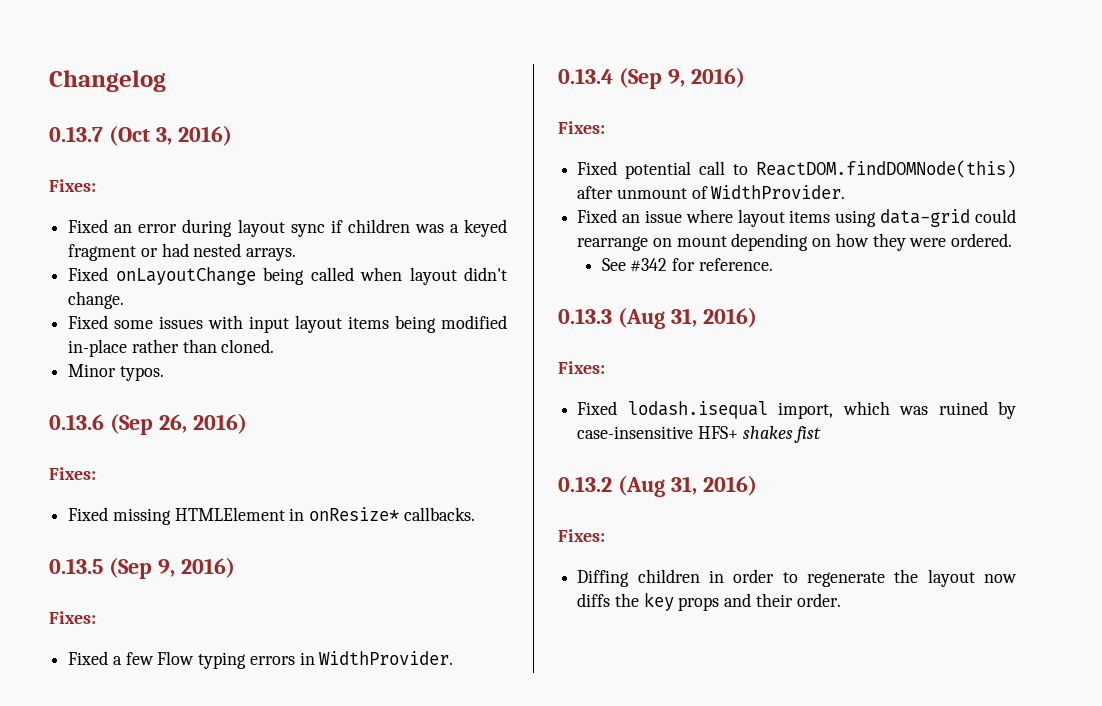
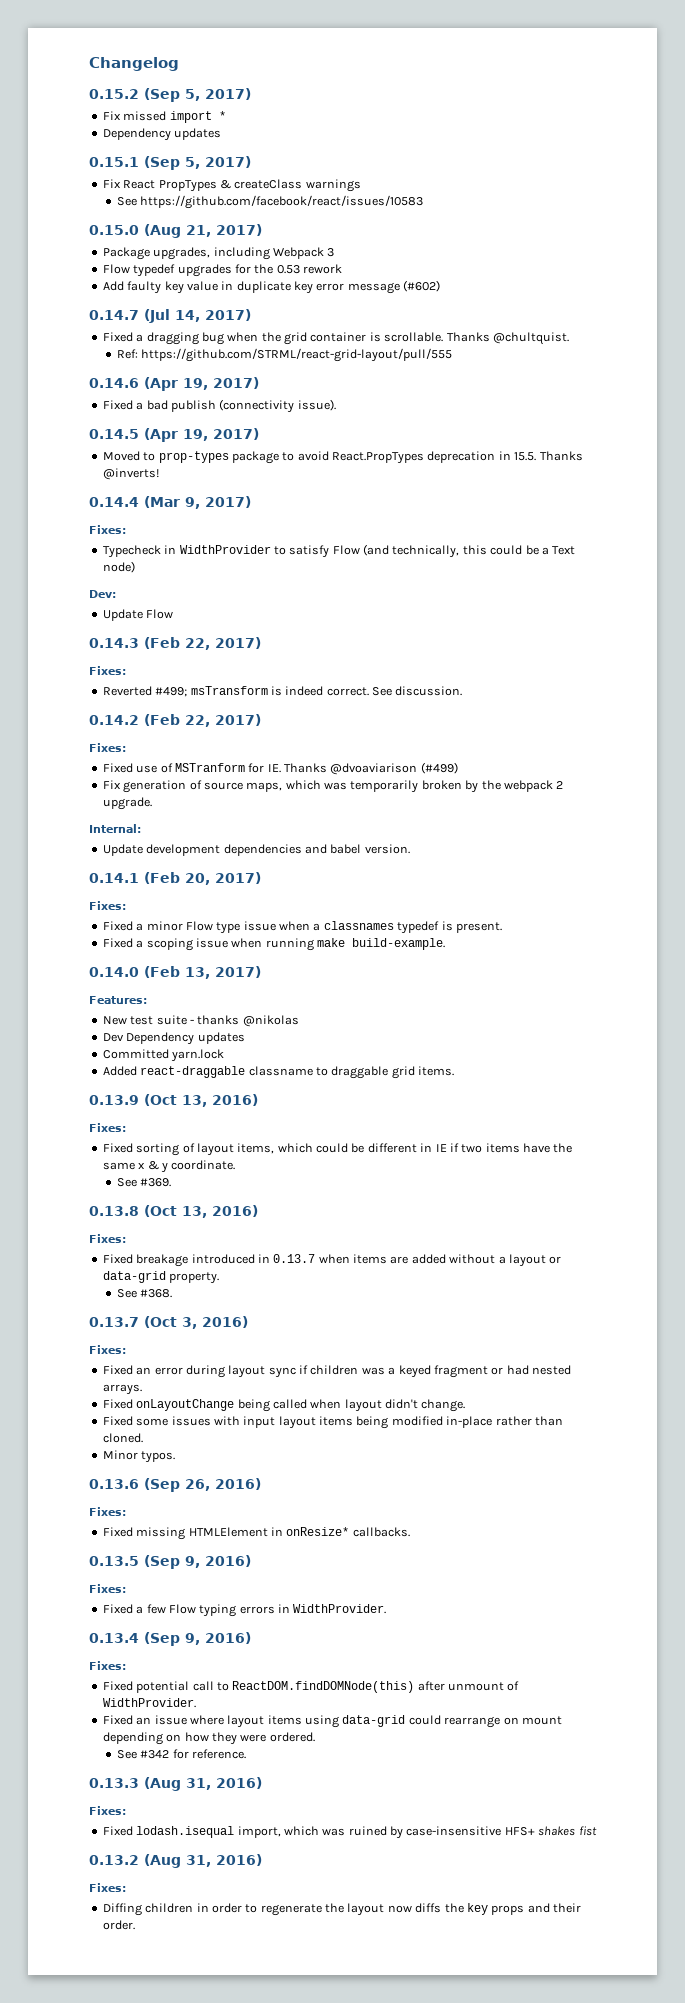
+ 0.15.2 (Sep 5, 2017)
+ Fix missed import *
+ Dependency updates
+ 0.15.1 (Sep 5, 2017)
+ Fix React PropTypes & createClass warnings
+ See https://github.com/facebook/react/issues/10583
+ 0.15.0 (Aug 21, 2017)
+ Package upgrades, including Webpack 3
+ Flow typedef upgrades for the 0.53 rework
+ Add faulty key value in duplicate key error message (#602)
+ 0.14.7 (Jul 14, 2017)
+ Fixed a dragging bug when the grid container is scrollable. Thanks @chultquist.
+ Ref: https://github.com/STRML/react-grid-layout/pull/555
+ 0.14.6 (Apr 19, 2017)
+ Fixed a bad publish (connectivity issue).
+ 0.14.5 (Apr 19, 2017)
+ Moved to prop-types package to avoid React.PropTypes deprecation in 15.5. Thanks @inverts!
+ 0.14.4 (Mar 9, 2017)
+ Fixes:
+ Typecheck in WidthProvider to satisfy Flow (and technically, this could be a Text node)
+ Dev:
+ Update Flow
+ 0.14.3 (Feb 22, 2017)
+ Fixes:
+ Reverted #499; msTransform is indeed correct. See discussion.
+ 0.14.2 (Feb 22, 2017)
+ Fixes:
+ Fixed use of MSTranform for IE. Thanks @dvoaviarison (#499)
+ Fix generation of source maps, which was temporarily broken by the webpack 2 upgrade.
+ Internal:
+ Update development dependencies and babel version.
+ 0.14.1 (Feb 20, 2017)
+ Fixes:
+ Fixed a minor Flow type issue when a classnames typedef is present.
+ Fixed a scoping issue when running make build-example.
+ 0.14.0 (Feb 13, 2017)
+ Features:
+ New test suite - thanks @nikolas
+ Dev Dependency updates
+ Committed yarn.lock
+ Added react-draggable classname to draggable grid items.
+ 0.13.9 (Oct 13, 2016)
+ Fixes:
+ Fixed sorting of layout items, which could be different in IE if two items have the same x & y coordinate.
+ See #369.
+ 0.13.8 (Oct 13, 2016)
+ Fixes:
+ Fixed breakage introduced in 0.13.7 when items are added without a layout or data-grid property.
+ See #368.

